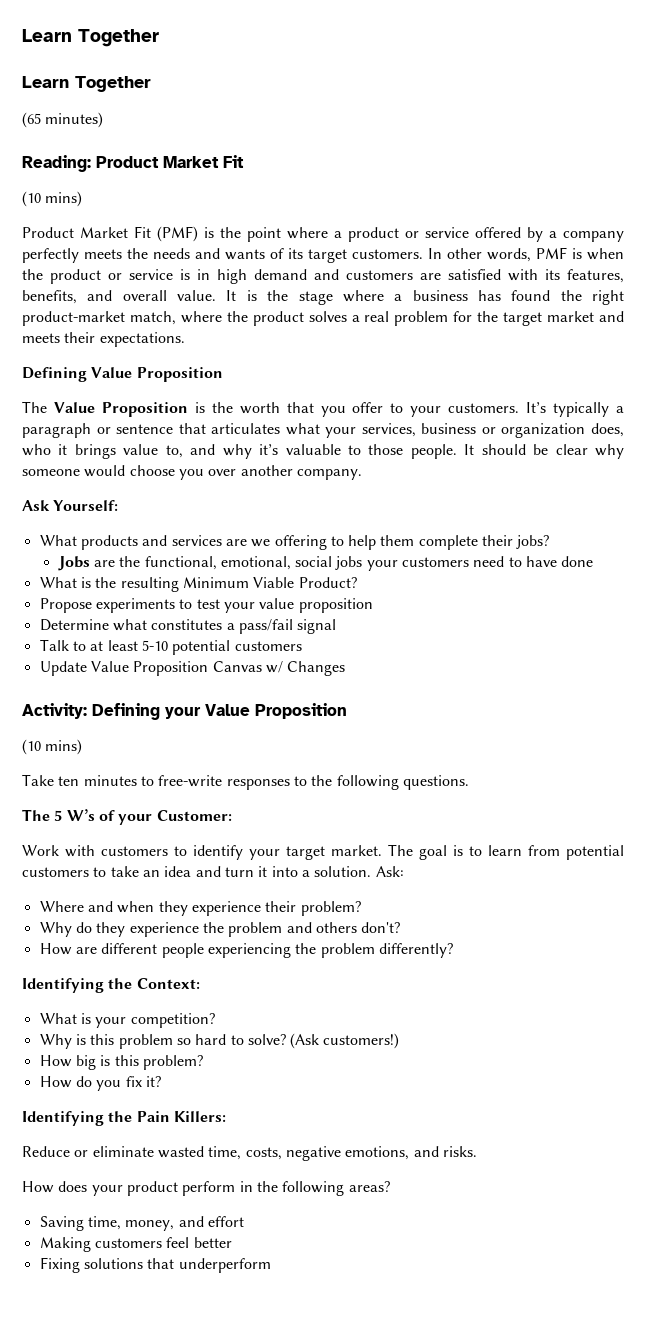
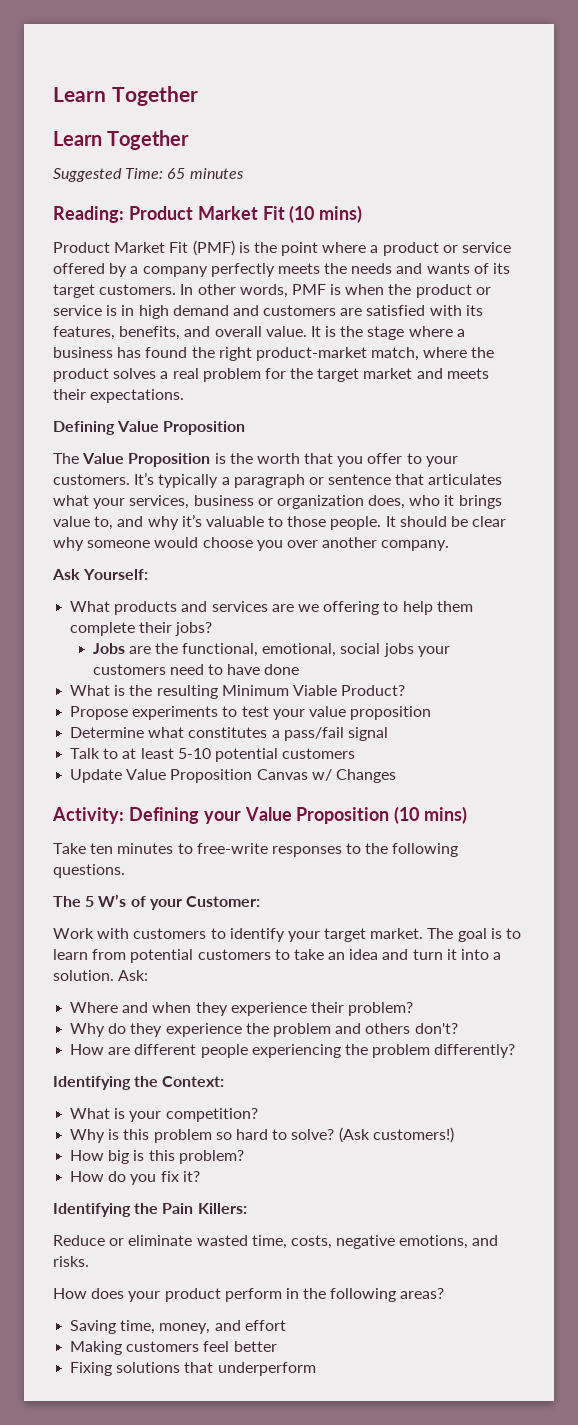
- (65 minutes)
+ Suggested Time: 65 minutes
- Reading: Product Market Fit
- (10 mins)
+ Reading: Product Market Fit (10 mins)
- Activity: Defining your Value Proposition
- (10 mins)
+ Activity: Defining your Value Proposition (10 mins)

